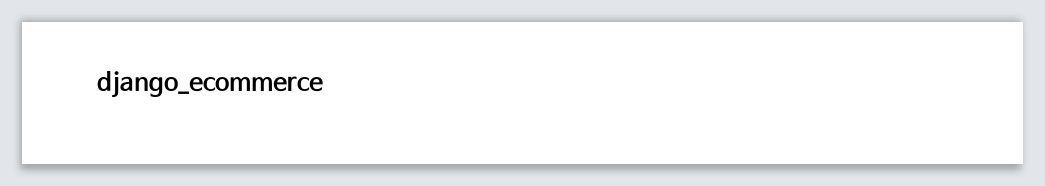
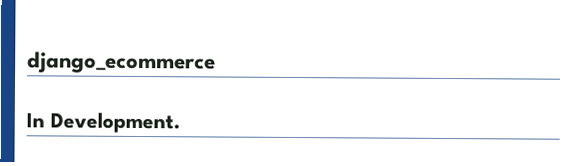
+ In Development.

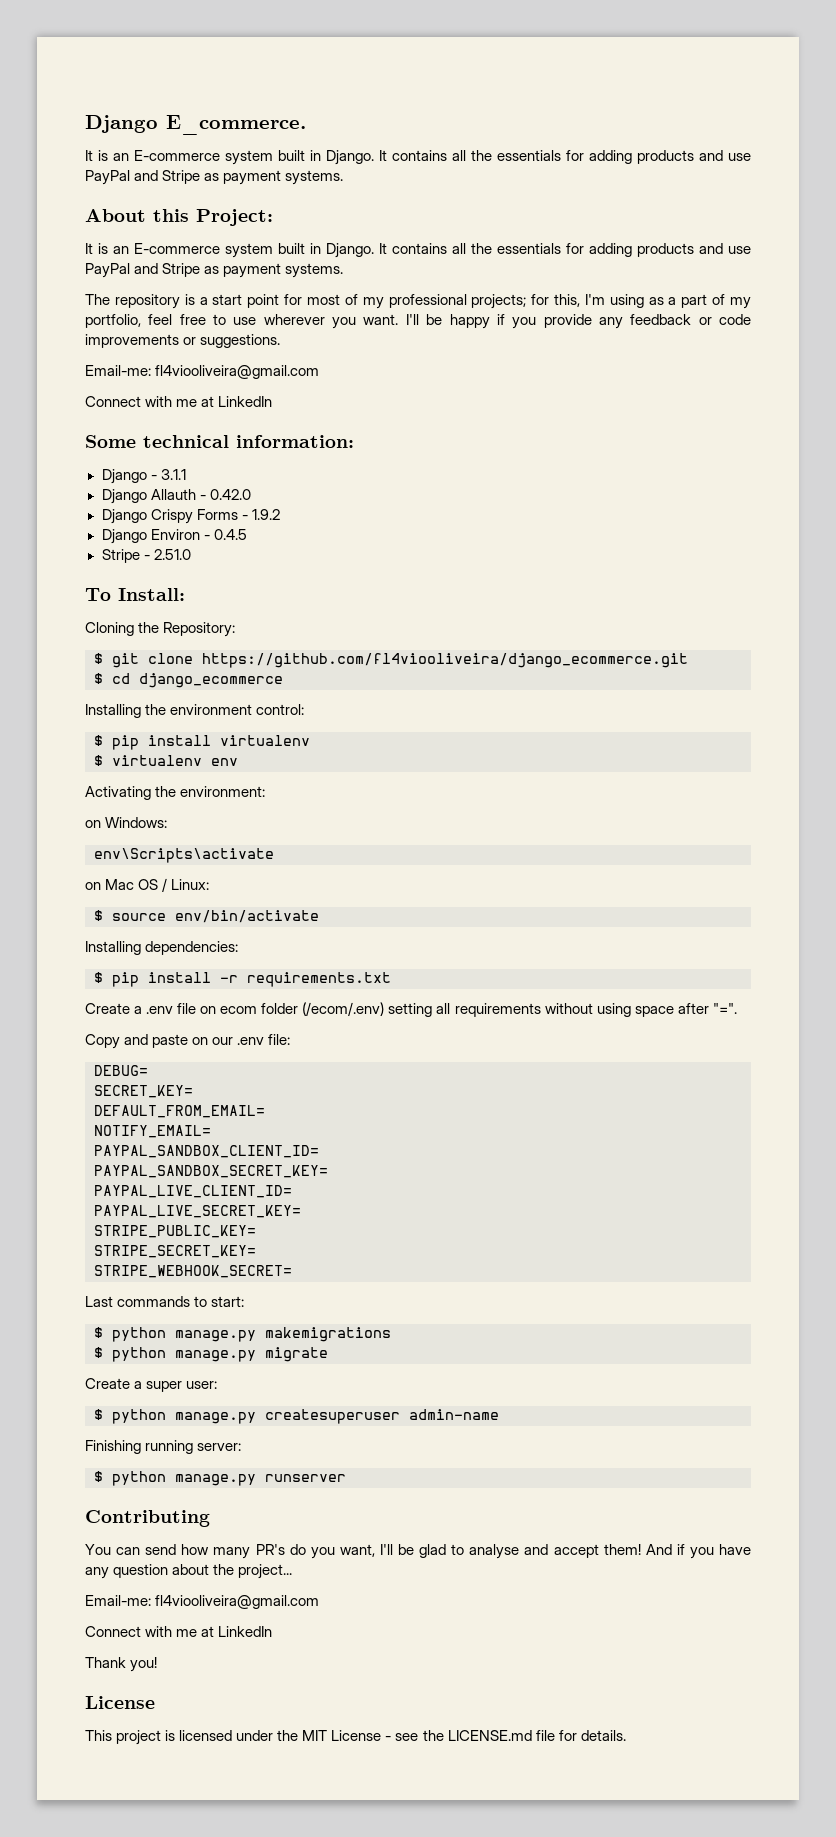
- django_ecommerce
- In Development.
+ Django E_commerce.
+ It is an E-commerce system built in Django. It contains all the essentials for adding products and use PayPal and Stripe as payment systems.
+ About this Project:
+ It is an E-commerce system built in Django. It contains all the essentials for adding products and use PayPal and Stripe as payment systems.
+ The repository is a start point for most of my professional projects; for this, I'm using as a part of my portfolio, feel free to use wherever you want. I'll be happy if you provide any feedback or code improvements or suggestions.
+ Email-me: fl4viooliveira@gmail.com
+ Connect with me at LinkedIn
+ Some technical information:
+ Django - 3.1.1
+ Django Allauth - 0.42.0
+ Django Crispy Forms - 1.9.2
+ Django Environ - 0.4.5
+ Stripe - 2.51.0
+ To Install:
+ Cloning the Repository:
+ $ git clone https://github.com/fl4viooliveira/django_ecommerce.git
+ $ cd django_ecommerce
+ Installing the environment control:
+ $ pip install virtualenv
+ $ virtualenv env
+ Activating the environment:
+ on Windows:
+ env\Scripts\activate
+ on Mac OS / Linux:
+ $ source env/bin/activate
+ Installing dependencies:
+ $ pip install -r requirements.txt
+ Create a .env file on ecom folder (/ecom/.env) setting all requirements without using space after "=".
+ Copy and paste on our .env file:
+ DEBUG=
+ SECRET_KEY=
+ DEFAULT_FROM_EMAIL=
+ NOTIFY_EMAIL=
+ PAYPAL_SANDBOX_CLIENT_ID=
+ PAYPAL_SANDBOX_SECRET_KEY=
+ PAYPAL_LIVE_CLIENT_ID=
+ PAYPAL_LIVE_SECRET_KEY=
+ STRIPE_PUBLIC_KEY=
+ STRIPE_SECRET_KEY=
+ STRIPE_WEBHOOK_SECRET=
+ Last commands to start:
+ $ python manage.py makemigrations
+ $ python manage.py migrate
+ Create a super user:
+ $ python manage.py createsuperuser admin-name
+ Finishing running server:
+ $ python manage.py runserver
+ Contributing
+ You can send how many PR's do you want, I'll be glad to analyse and accept them! And if you have any question about the project...
+ Email-me: fl4viooliveira@gmail.com
+ Connect with me at LinkedIn
+ Thank you!
+ License
+ This project is licensed under the MIT License - see the LICENSE.md file for details.

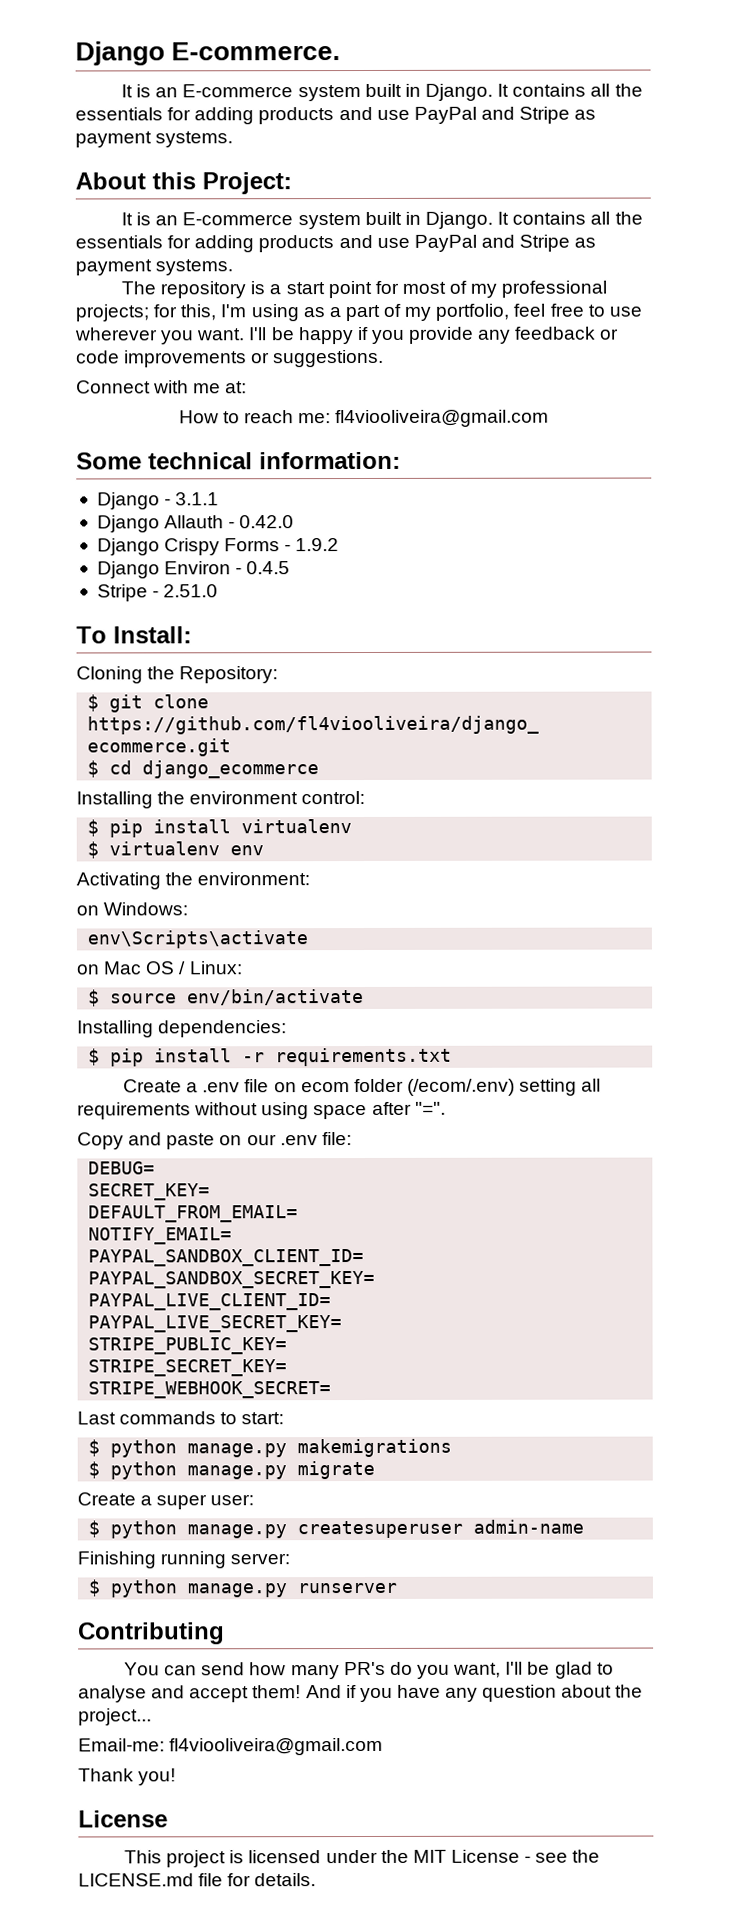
- Django E_commerce.
+ Django E-commerce.
  I'll be happy if you provide any feedback or code improvements or suggestions.
- Email-me: fl4viooliveira@gmail.com
- Connect with me at LinkedIn
+ Connect with me at:
+ How to reach me: fl4viooliveira@gmail.com
  And if you have any question about the project...
  Email-me: fl4viooliveira@gmail.com
- Connect with me at LinkedIn

